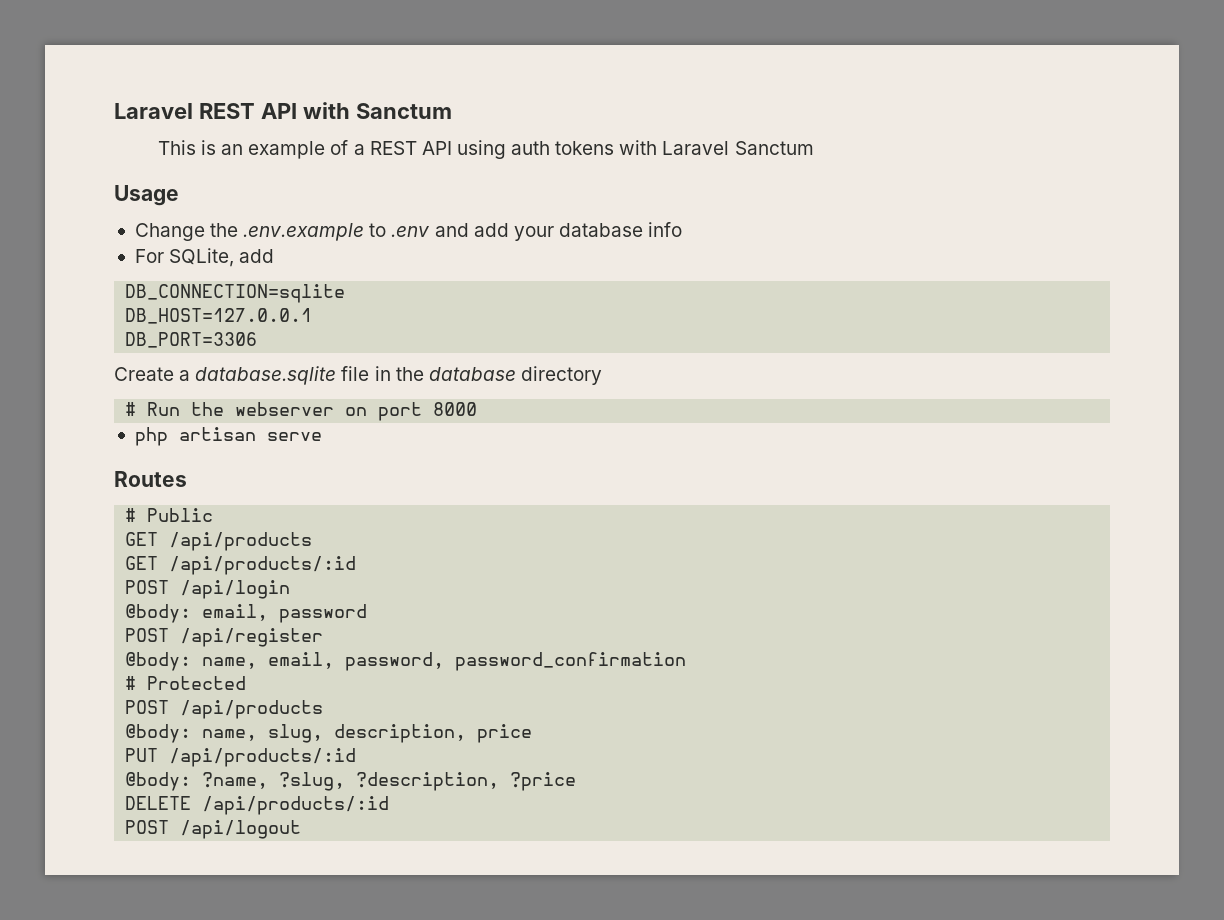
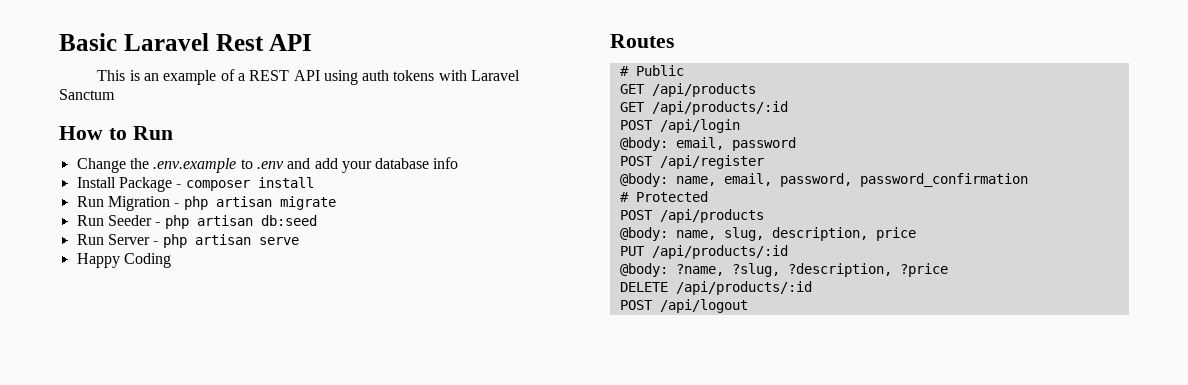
- Laravel REST API with Sanctum
+ Basic Laravel Rest API
- Usage
+ How to Run
- For SQLite, add
- DB_CONNECTION=sqlite
- DB_HOST=127.0.0.1
- DB_PORT=3306
- Create a database.sqlite file in the database directory
- # Run the webserver on port 8000
- php artisan serve
+ Install Package - composer install
+ Run Migration - php artisan migrate
+ Run Seeder - php artisan db:seed
+ Run Server - php artisan serve
+ Happy Coding

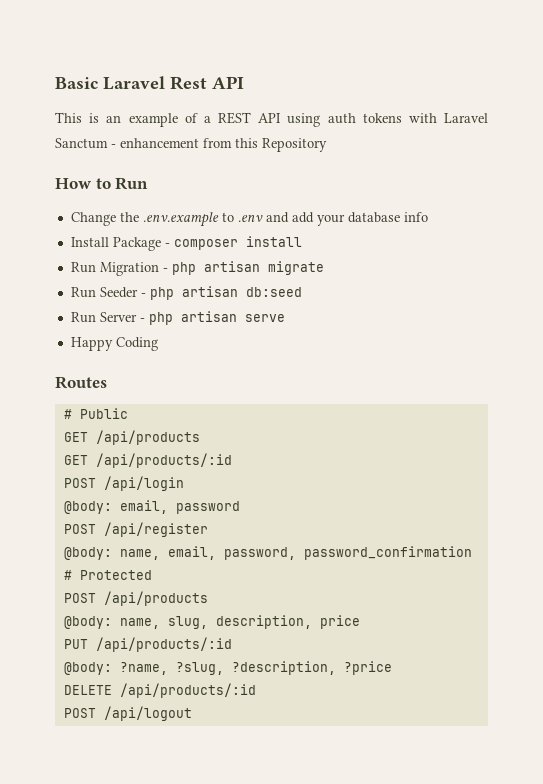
- This is an example of a REST API using auth tokens with Laravel Sanctum
+ This is an example of a REST API using auth tokens with Laravel Sanctum - enhancement from this Repository

